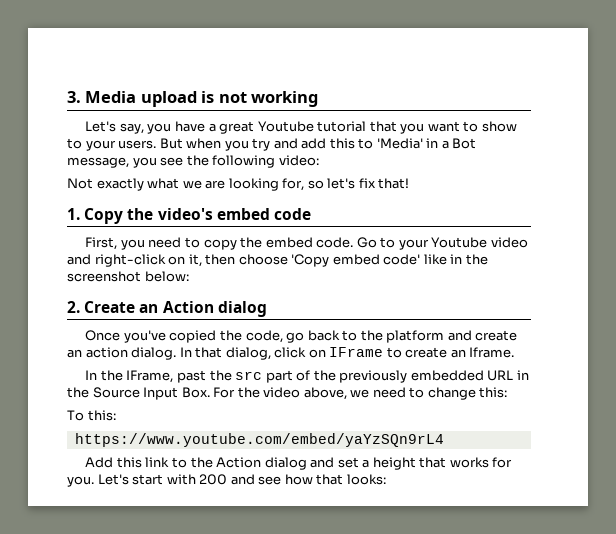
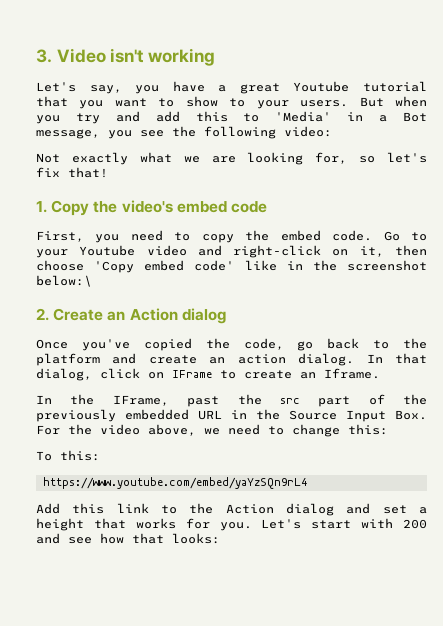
- 3. Media upload is not working
+ 3. Video isn't working
- Go to your Youtube video and right-click on it, then choose 'Copy embed code' like in the screenshot below:
+ Go to your Youtube video and right-click on it, then choose 'Copy embed code' like in the screenshot below:\

